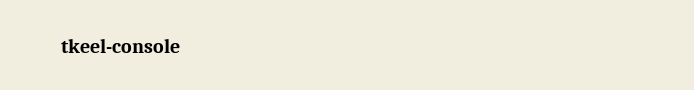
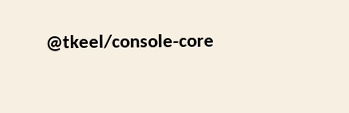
- tkeel-console
+ @tkeel/console-core

